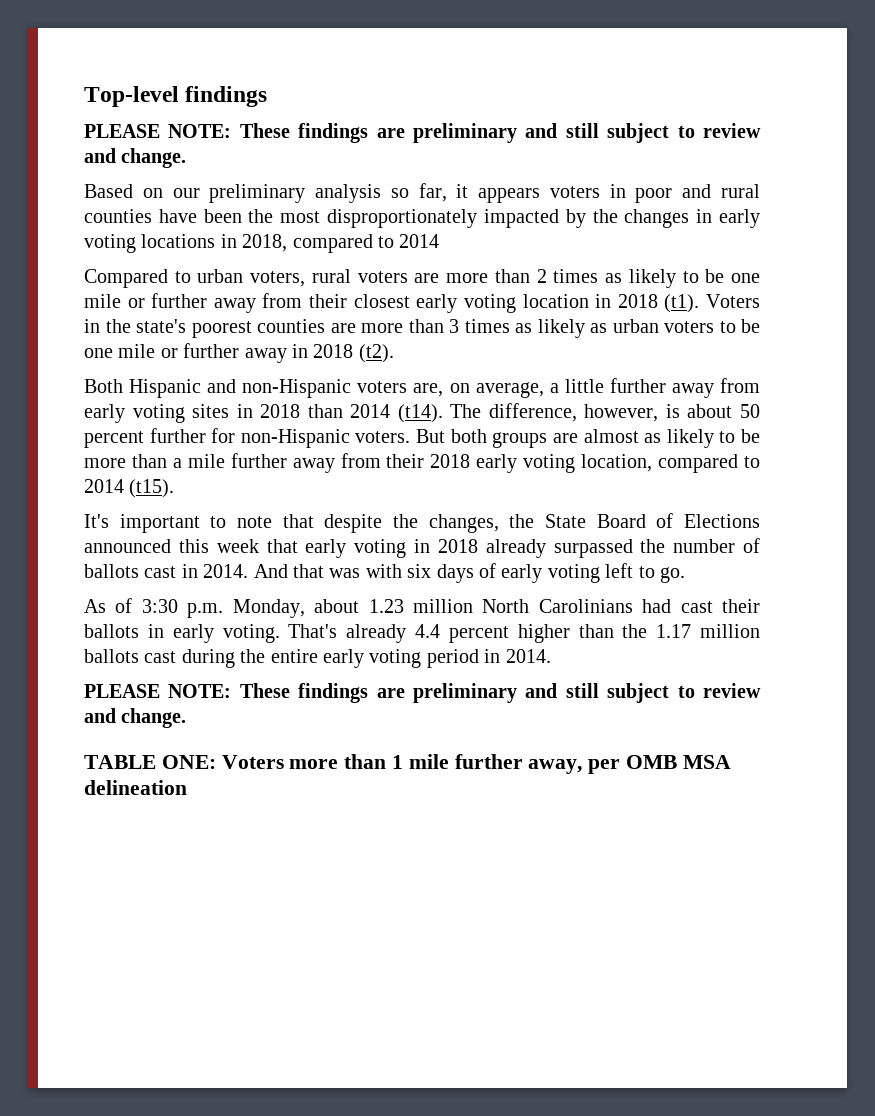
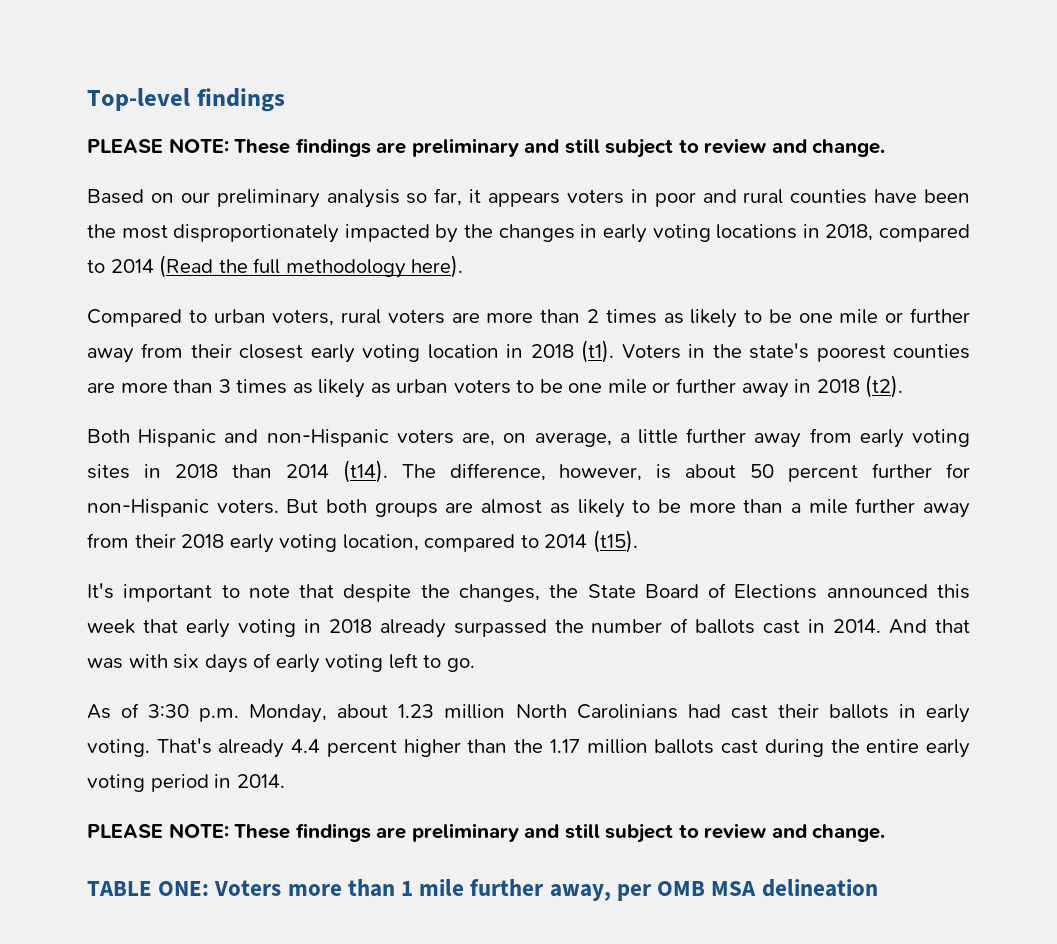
- Based on our preliminary analysis so far, it appears voters in poor and rural counties have been the most disproportionately impacted by the changes in early voting locations in 2018, compared to 2014
+ Based on our preliminary analysis so far, it appears voters in poor and rural counties have been the most disproportionately impacted by the changes in early voting locations in 2018, compared to 2014 (Read the full methodology here).

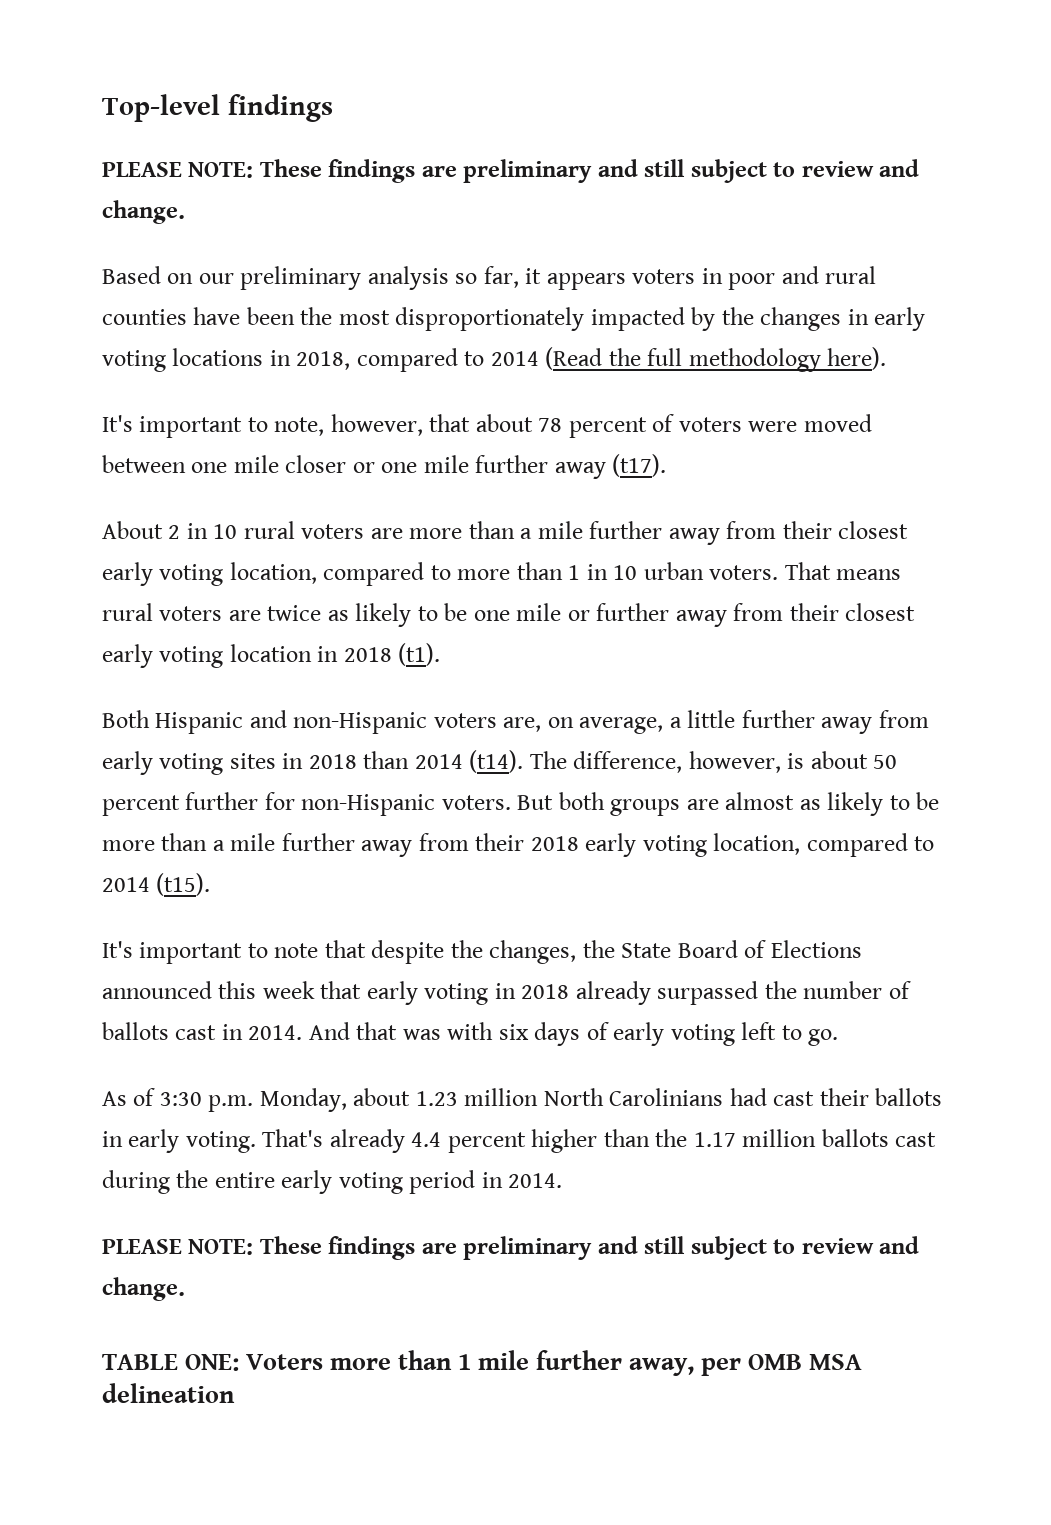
- Compared to urban voters, rural voters are more than 2 times as likely to be one mile or further away from their closest early voting location in 2018 (t1). Voters in the state's poorest counties are more than 3 times as likely as urban voters to be one mile or further away in 2018 (t2).
+ It's important to note, however, that about 78 percent of voters were moved between one mile closer or one mile further away (t17).
+ About 2 in 10 rural voters are more than a mile further away from their closest early voting location, compared to more than 1 in 10 urban voters. That means rural voters are twice as likely to be one mile or further away from their closest early voting location in 2018 (t1).

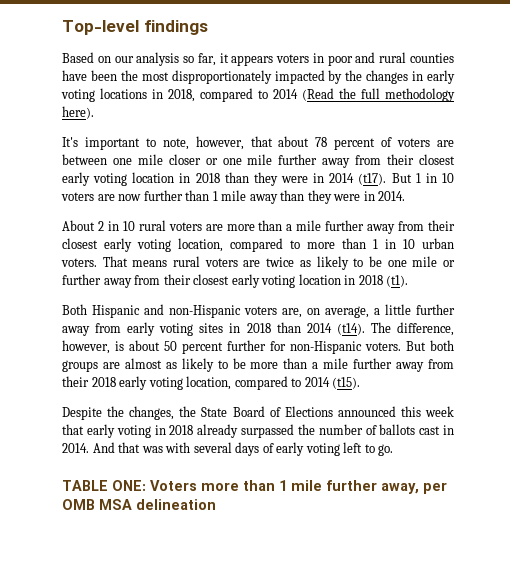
  Top-level findings
- PLEASE NOTE: These findings are preliminary and still subject to review and change.
- Based on our preliminary analysis so far, it appears voters in poor and rural counties have been the most disproportionately impacted by the changes in early voting locations in 2018, compared to 2014 (Read the full methodology here).
+ Based on our analysis so far, it appears voters in poor and rural counties have been the most disproportionately impacted by the changes in early voting locations in 2018, compared to 2014 (Read the full methodology here).
- It's important to note, however, that about 78 percent of voters were moved between one mile closer or one mile further away (t17).
+ It's important to note, however, that about 78 percent of voters are between one mile closer or one mile further away from their closest early voting location in 2018 than they were in 2014 (t17). But 1 in 10 voters are now further than 1 mile away than they were in 2014.
- It's important to note that despite the changes, the State Board of Elections announced this week that early voting in 2018 already surpassed the number of ballots cast in 2014.
+ Despite the changes, the State Board of Elections announced this week that early voting in 2018 already surpassed the number of ballots cast in 2014.
- And that was with six days of early voting left to go.
+ And that was with several days of early voting left to go.
- As of 3:30 p.m. Monday, about 1.23 million North Carolinians had cast their ballots in early voting. That's already 4.4 percent higher than the 1.17 million ballots cast during the entire early voting period in 2014.
- PLEASE NOTE: These findings are preliminary and still subject to review and change.

